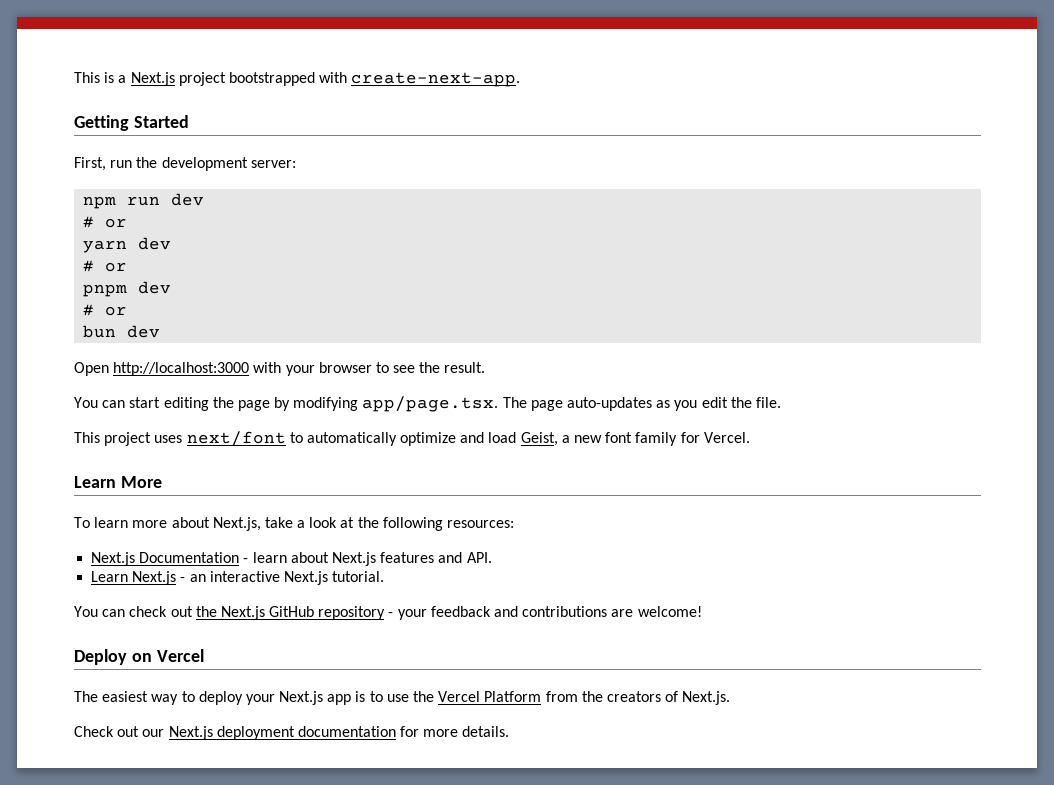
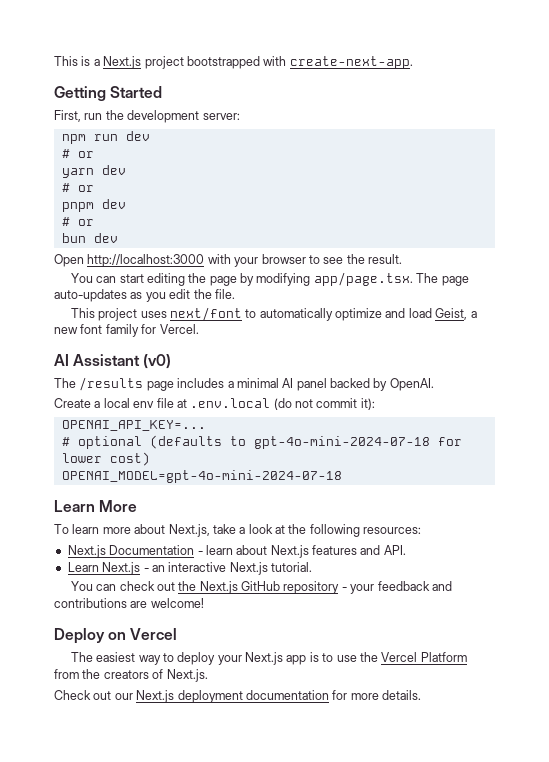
+ AI Assistant (v0)
+ The /results page includes a minimal AI panel backed by OpenAI.
+ Create a local env file at .env.local (do not commit it):
+ OPENAI_API_KEY=...
+ # optional (defaults to gpt-4o-mini-2024-07-18 for lower cost)
+ OPENAI_MODEL=gpt-4o-mini-2024-07-18

